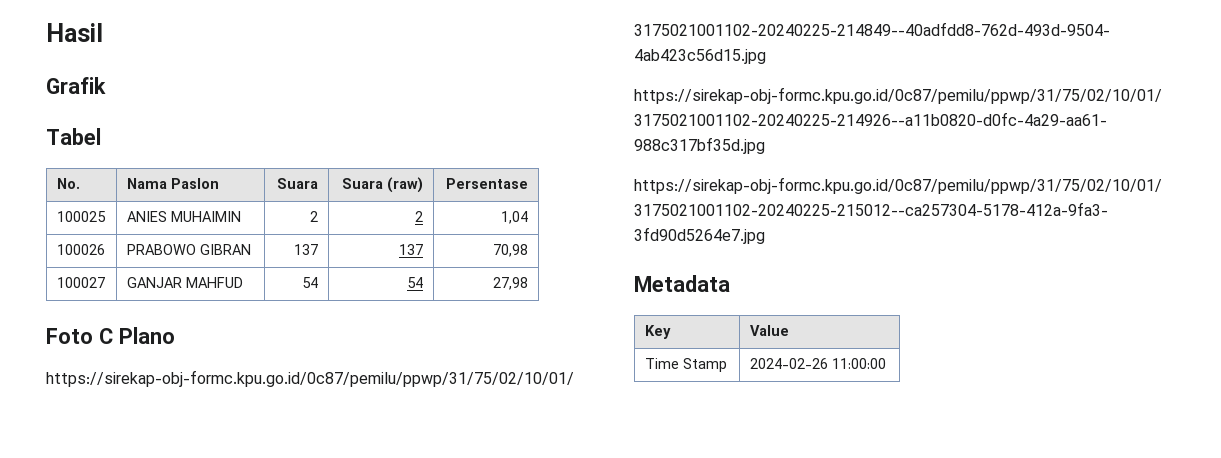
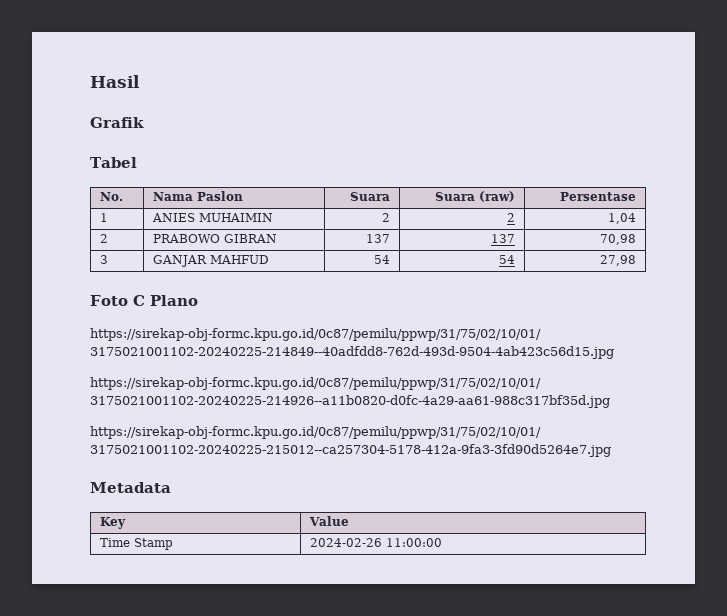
- 100025 | ANIES MUHAIMIN | 2 | 2 | 1,04
+ 1 | ANIES MUHAIMIN | 2 | 2 | 1,04
- 100026 | PRABOWO GIBRAN | 137 | 137 | 70,98
+ 2 | PRABOWO GIBRAN | 137 | 137 | 70,98
- 100027 | GANJAR MAHFUD | 54 | 54 | 27,98
+ 3 | GANJAR MAHFUD | 54 | 54 | 27,98

